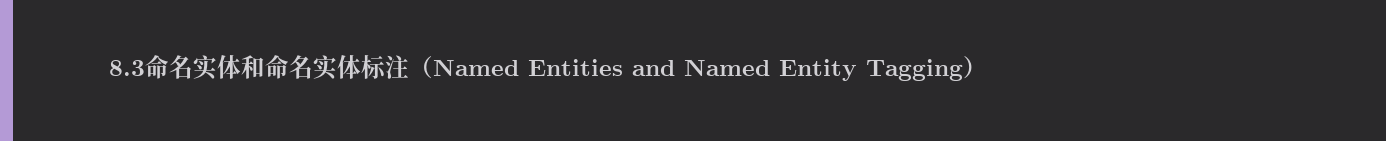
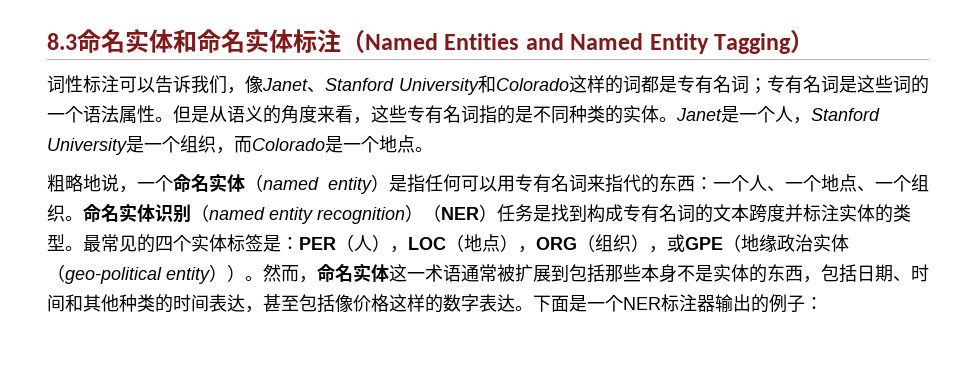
+ 词性标注可以告诉我们，像Janet、Stanford University和Colorado这样的词都是专有名词；专有名词是这些词的一个语法属性。但是从语义的角度来看，这些专有名词指的是不同种类的实体。Janet是一个人，Stanford University是一个组织，而Colorado是一个地点。
+ 粗略地说，一个命名实体（named entity）是指任何可以用专有名词来指代的东西：一个人、一个地点、一个组织。命名实体识别（named entity recognition）（NER）任务是找到构成专有名词的文本跨度并标注实体的类型。最常见的四个实体标签是：PER（人），LOC（地点），ORG（组织），或GPE（地缘政治实体（geo-political entity））。然而，命名实体这一术语通常被扩展到包括那些本身不是实体的东西，包括日期、时间和其他种类的时间表达，甚至包括像价格这样的数字表达。下面是一个NER标注器输出的例子：

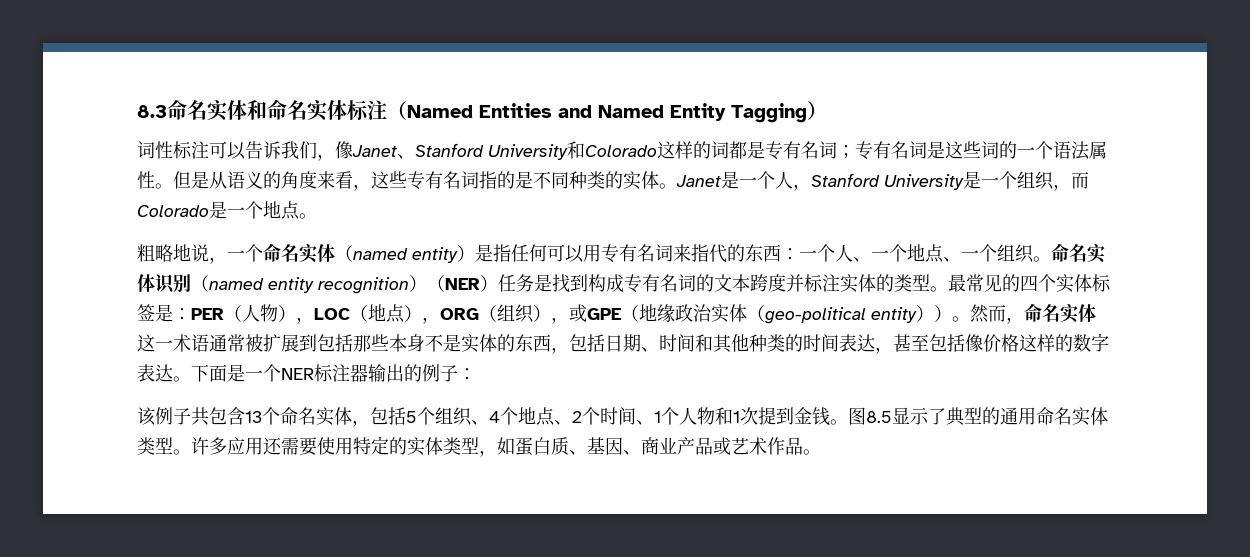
- 最常见的四个实体标签是：PER（人），LOC（地点），ORG（组织），或GPE（地缘政治实体（geo-political entity））。
+ 最常见的四个实体标签是：PER（人物），LOC（地点），ORG（组织），或GPE（地缘政治实体（geo-political entity））。
+ 该例子共包含13个命名实体，包括5个组织、4个地点、2个时间、1个人物和1次提到金钱。图8.5显示了典型的通用命名实体类型。许多应用还需要使用特定的实体类型，如蛋白质、基因、商业产品或艺术作品。

